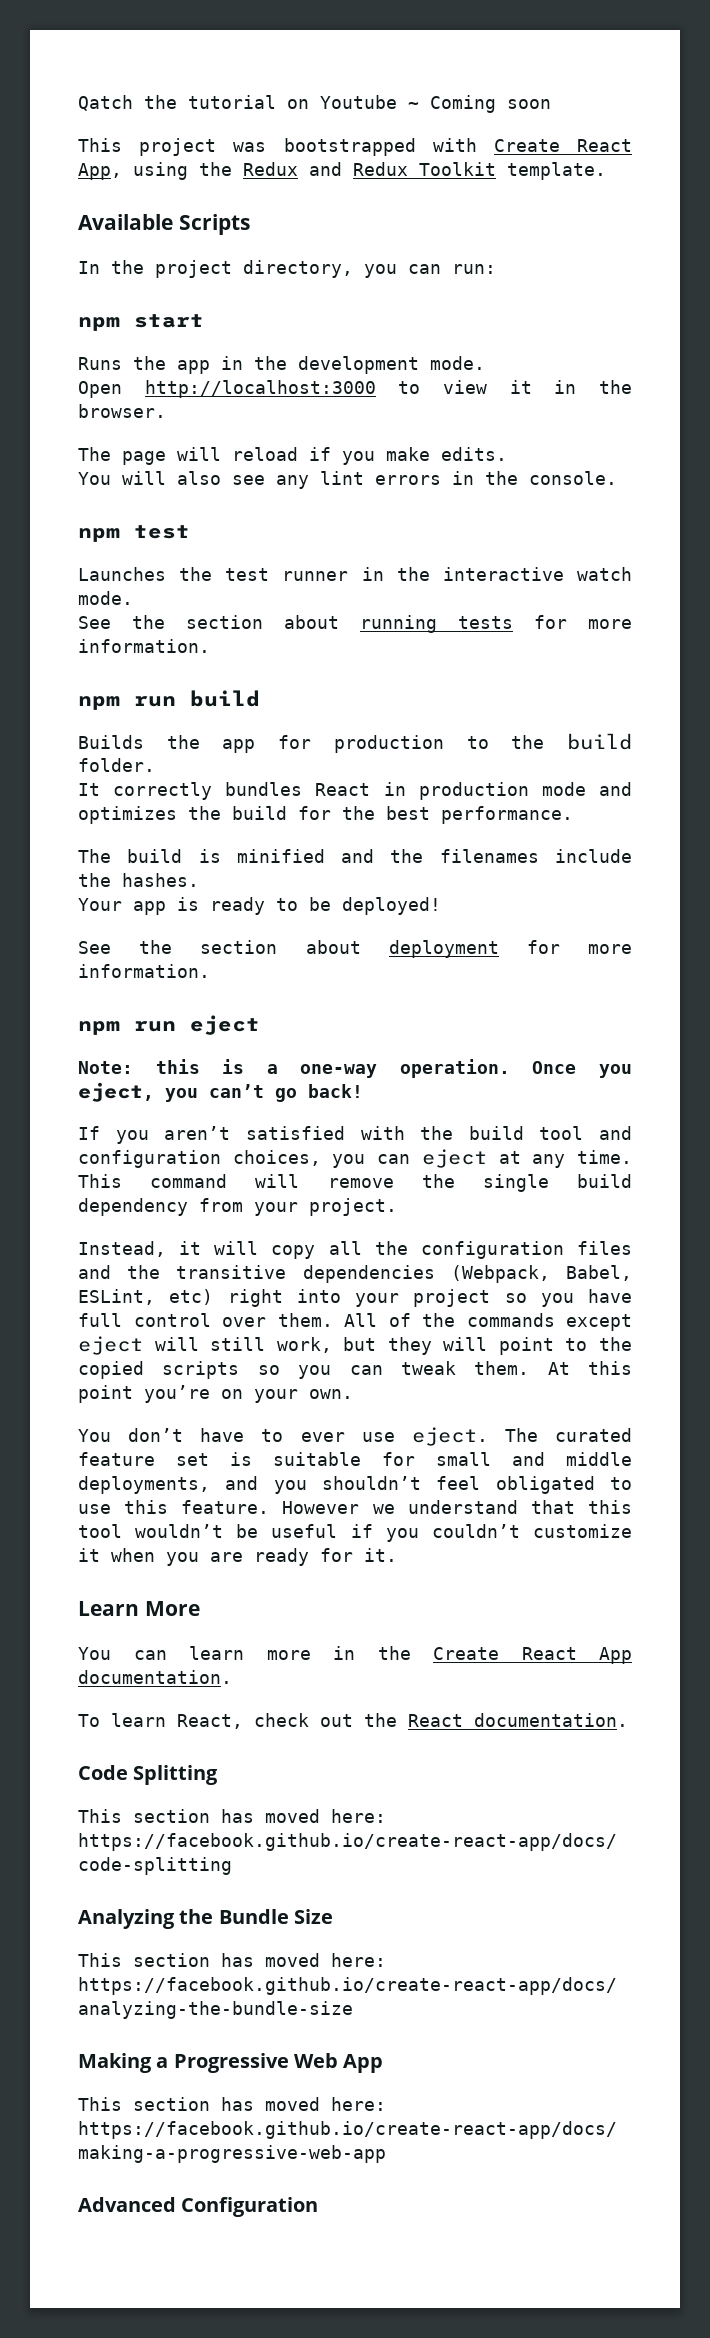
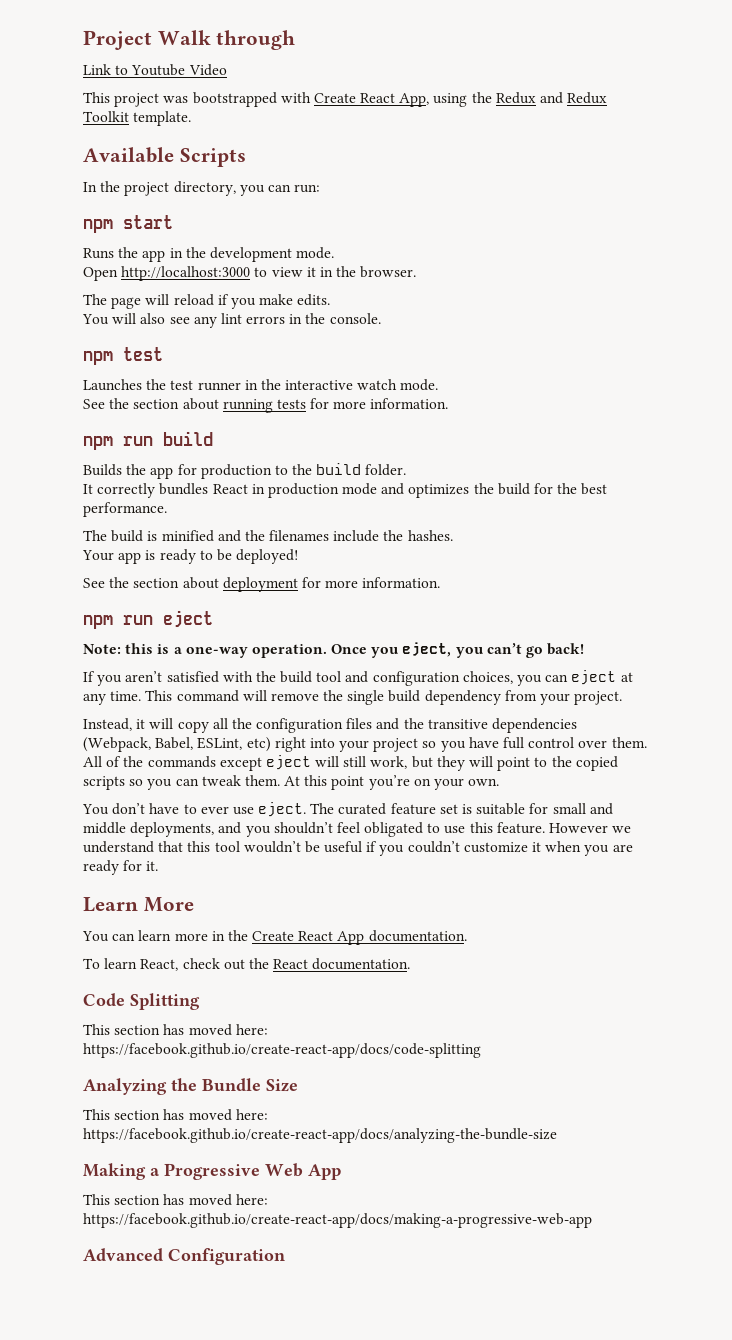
- Qatch the tutorial on Youtube ~ Coming soon
+ Project Walk through
+ Link to Youtube Video

